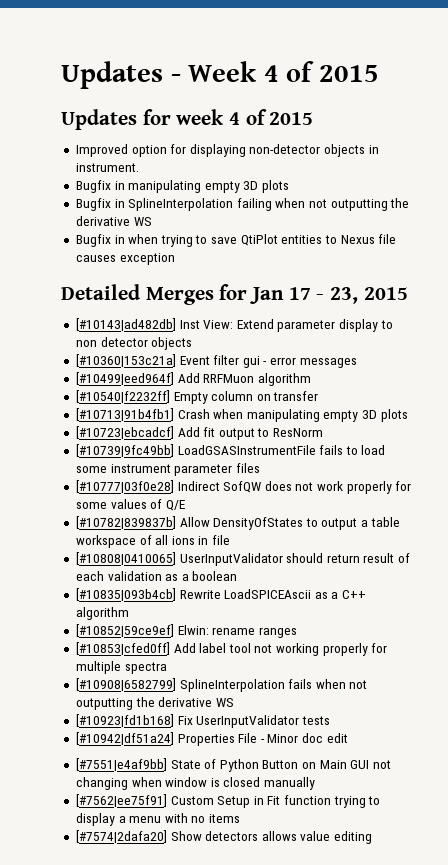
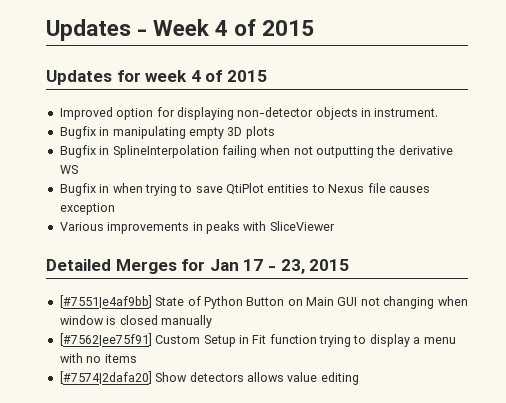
+ Various improvements in peaks with SliceViewer
- [#10143|ad482db] Inst View: Extend parameter display to non detector objects
- [#10360|153c21a] Event filter gui - error messages
- [#10499|eed964f] Add RRFMuon algorithm
- [#10540|f2232ff] Empty column on transfer
- [#10713|91b4fb1] Crash when manipulating empty 3D plots
- [#10723|ebcadcf] Add fit output to ResNorm
- [#10739|9fc49bb] LoadGSASInstrumentFile fails to load some instrument parameter files
- [#10777|03f0e28] Indirect SofQW does not work properly for some values of Q/E
- [#10782|839837b] Allow DensityOfStates to output a table workspace of all ions in file
- [#10808|0410065] UserInputValidator should return result of each validation as a boolean
- [#10835|093b4cb] Rewrite LoadSPICEAscii as a C++ algorithm
- [#10852|59ce9ef] Elwin: rename ranges
- [#10853|cfed0ff] Add label tool not working properly for multiple spectra
- [#10908|6582799] SplineInterpolation fails when not outputting the derivative WS
- [#10923|fd1b168] Fix UserInputValidator tests
- [#10942|df51a24] Properties File - Minor doc edit

